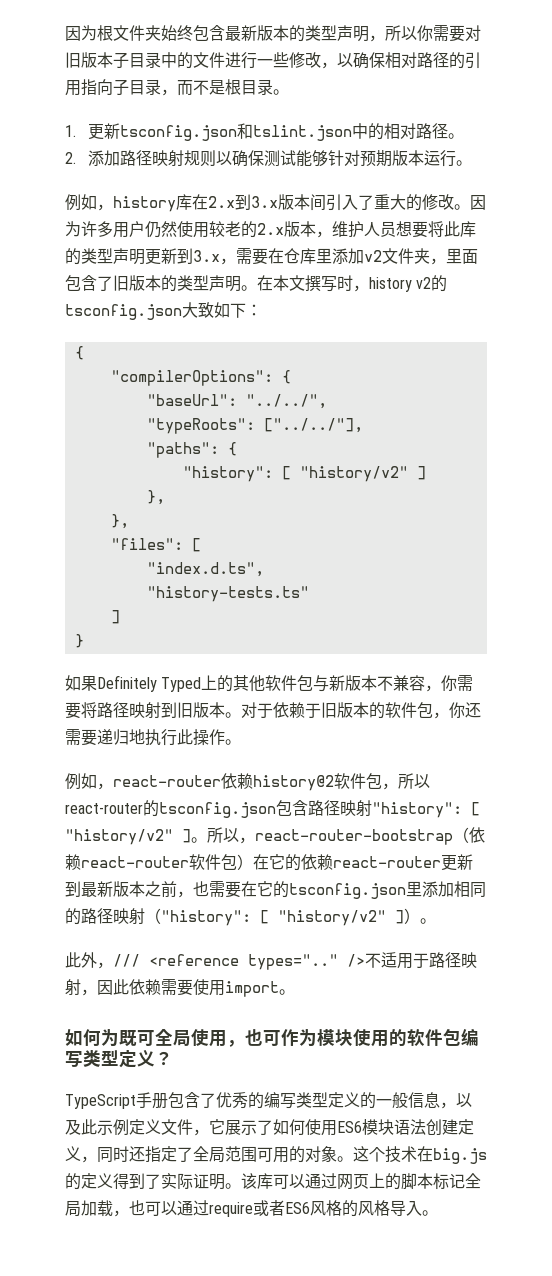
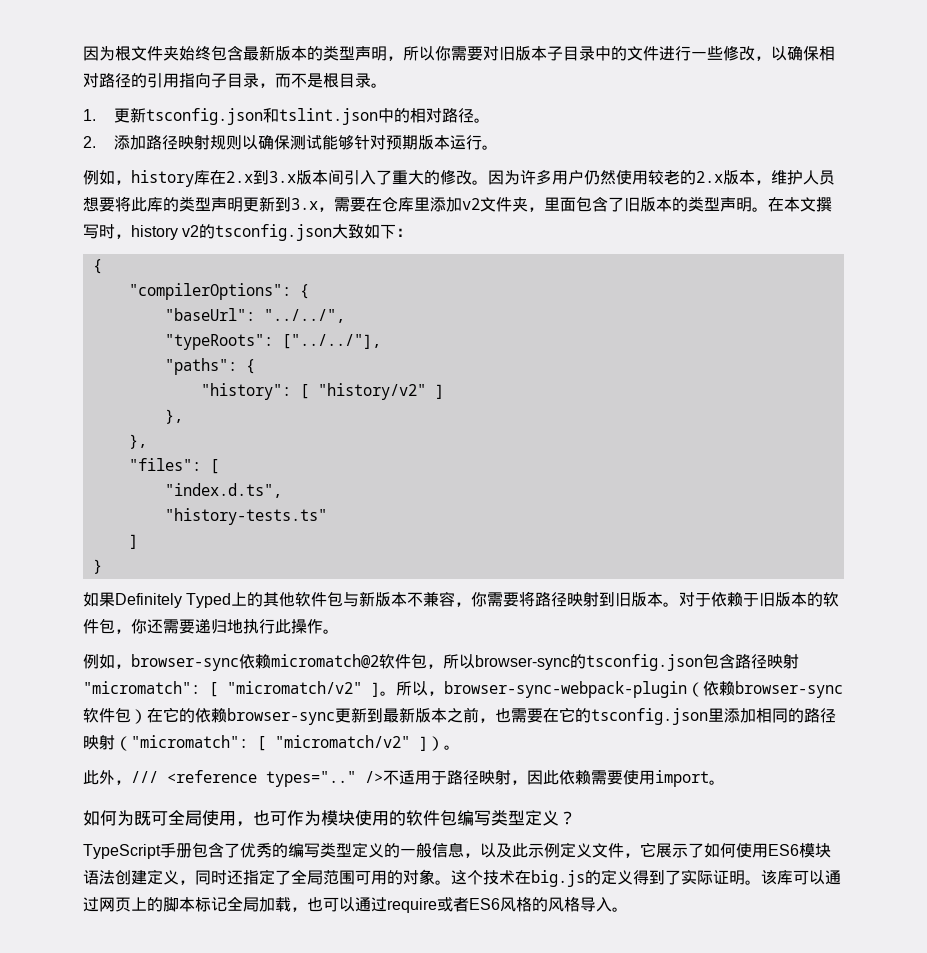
- 例如，react-router依赖history@2软件包，所以react-router的tsconfig.json包含路径映射"history": [ "history/v2" ]。所以，react-router-bootstrap（依赖react-router软件包）在它的依赖react-router更新到最新版本之前，也需要在它的tsconfig.json里添加相同的路径映射（"history": [ "history/v2" ]）。
+ 例如，browser-sync依赖micromatch@2软件包，所以browser-sync的tsconfig.json包含路径映射"micromatch": [ "micromatch/v2" ]。所以，browser-sync-webpack-plugin（依赖browser-sync软件包）在它的依赖browser-sync更新到最新版本之前，也需要在它的tsconfig.json里添加相同的路径映射（"micromatch": [ "micromatch/v2" ]）。

